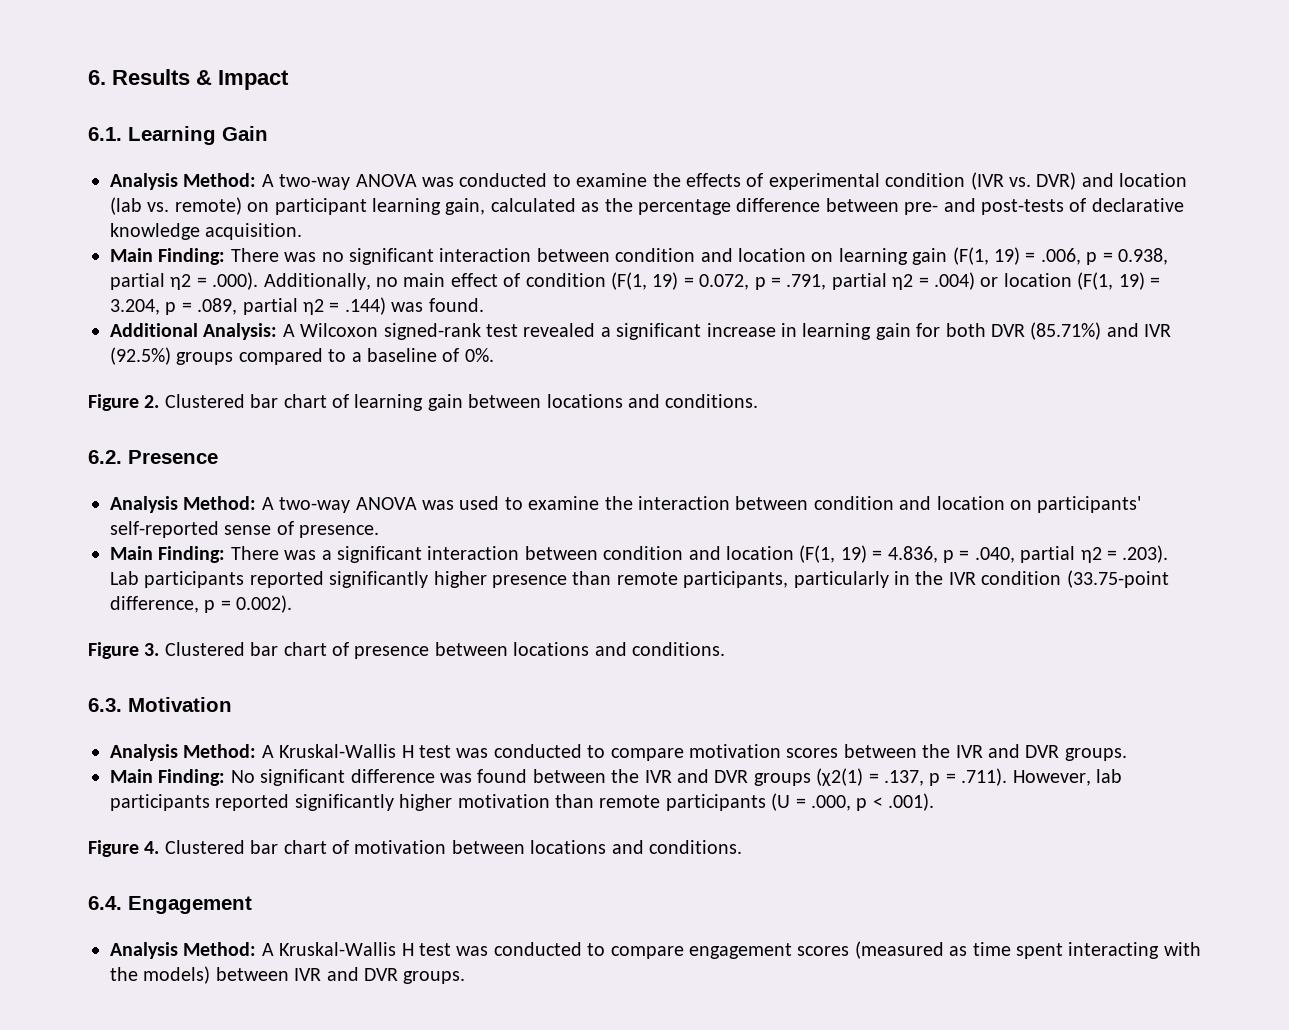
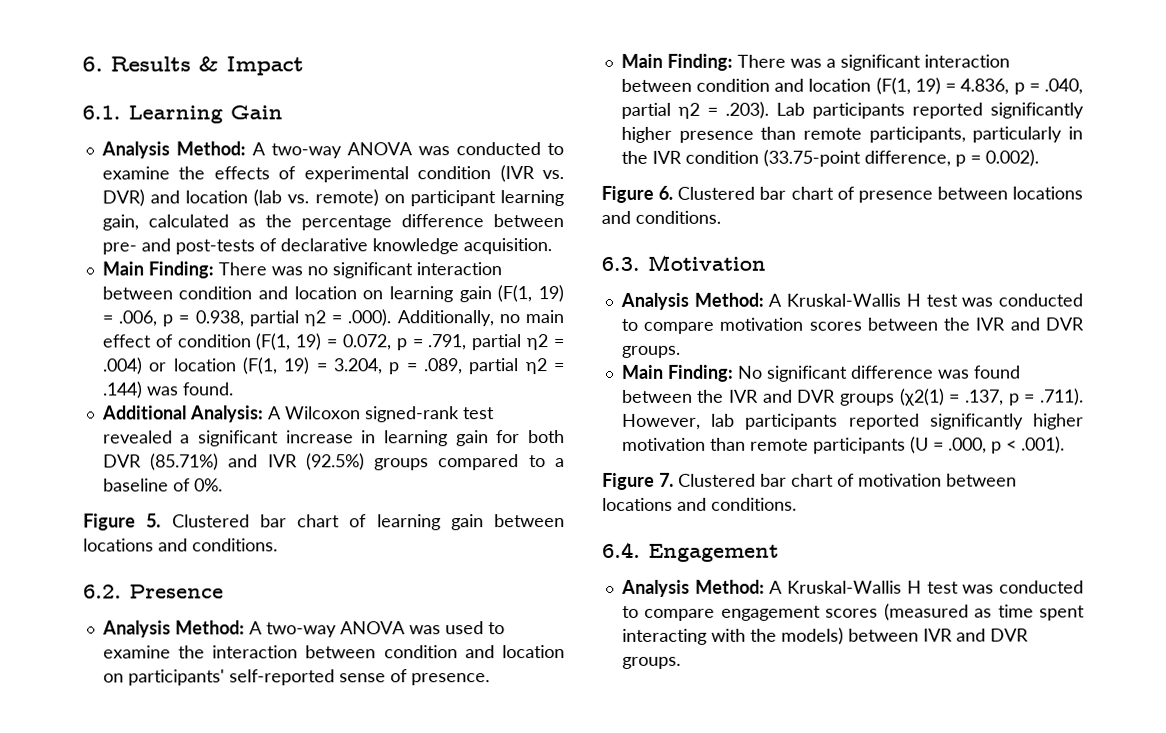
- Figure 2. Clustered bar chart of learning gain between locations and conditions.
+ Figure 5. Clustered bar chart of learning gain between locations and conditions.
- Figure 3. Clustered bar chart of presence between locations and conditions.
+ Figure 6. Clustered bar chart of presence between locations and conditions.
- Figure 4. Clustered bar chart of motivation between locations and conditions.
+ Figure 7. Clustered bar chart of motivation between locations and conditions.

